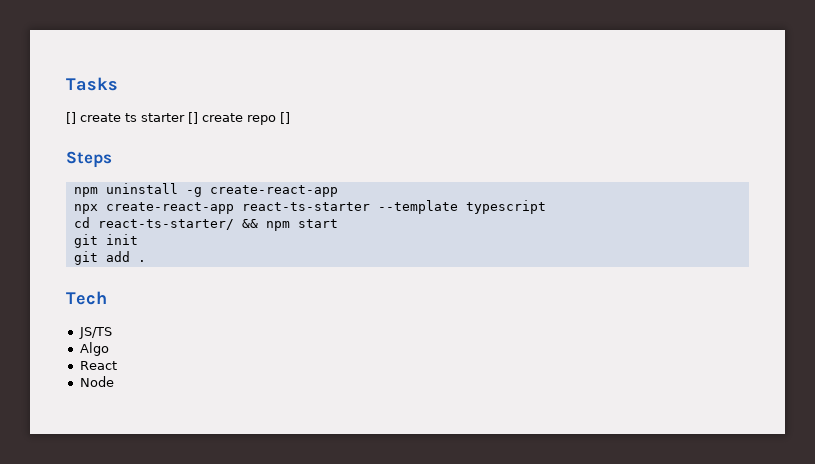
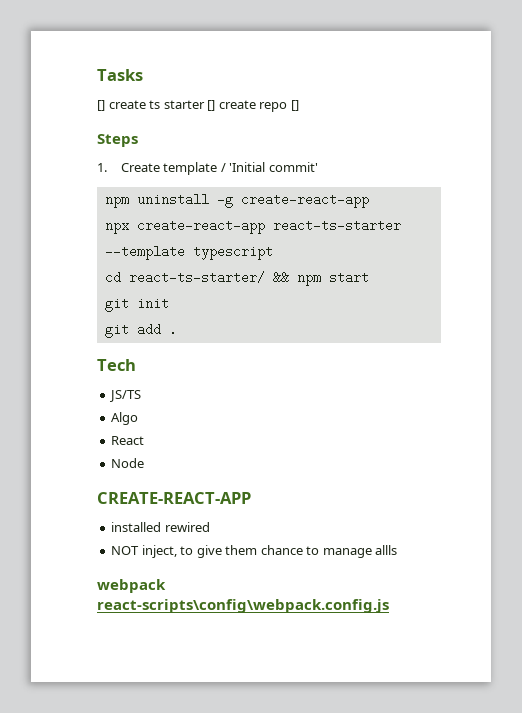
+ 1. Create template / 'Initial commit'
+ CREATE-REACT-APP
+ installed rewired
+ NOT inject, to give them chance to manage allls
+ webpack react-scripts\config\webpack.config.js

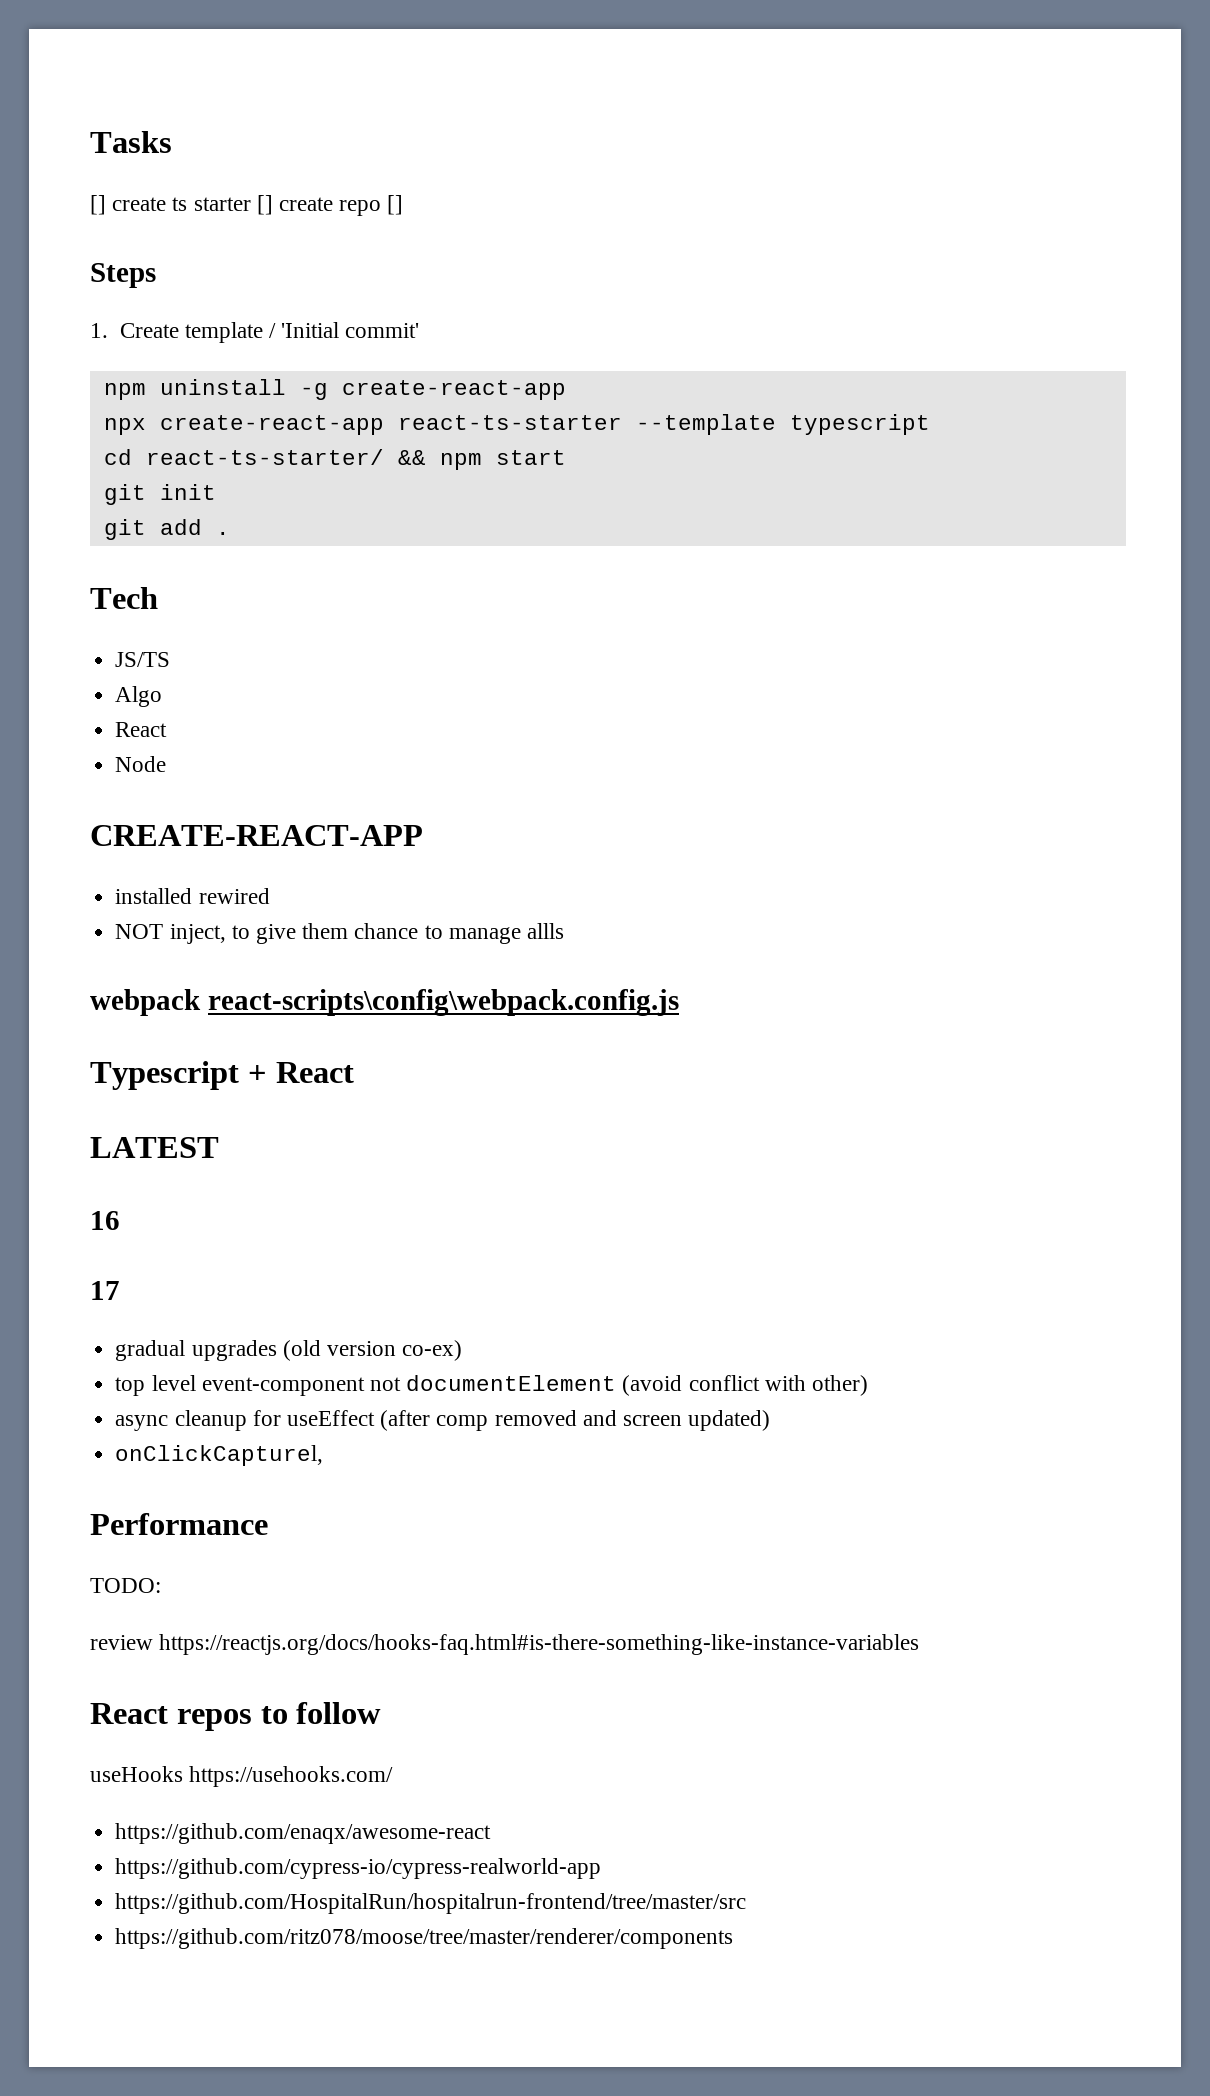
+ Typescript + React
+ LATEST
+ 16
+ 17
+ gradual upgrades (old version co-ex)
+ top level event-component not documentElement (avoid conflict with other)
+ async cleanup for useEffect (after comp removed and screen updated)
+ onClickCapturel,
+ Performance
+ TODO:
+ review https://reactjs.org/docs/hooks-faq.html#is-there-something-like-instance-variables
+ React repos to follow
+ useHooks https://usehooks.com/
+ https://github.com/enaqx/awesome-react
+ https://github.com/cypress-io/cypress-realworld-app
+ https://github.com/HospitalRun/hospitalrun-frontend/tree/master/src
+ https://github.com/ritz078/moose/tree/master/renderer/components

